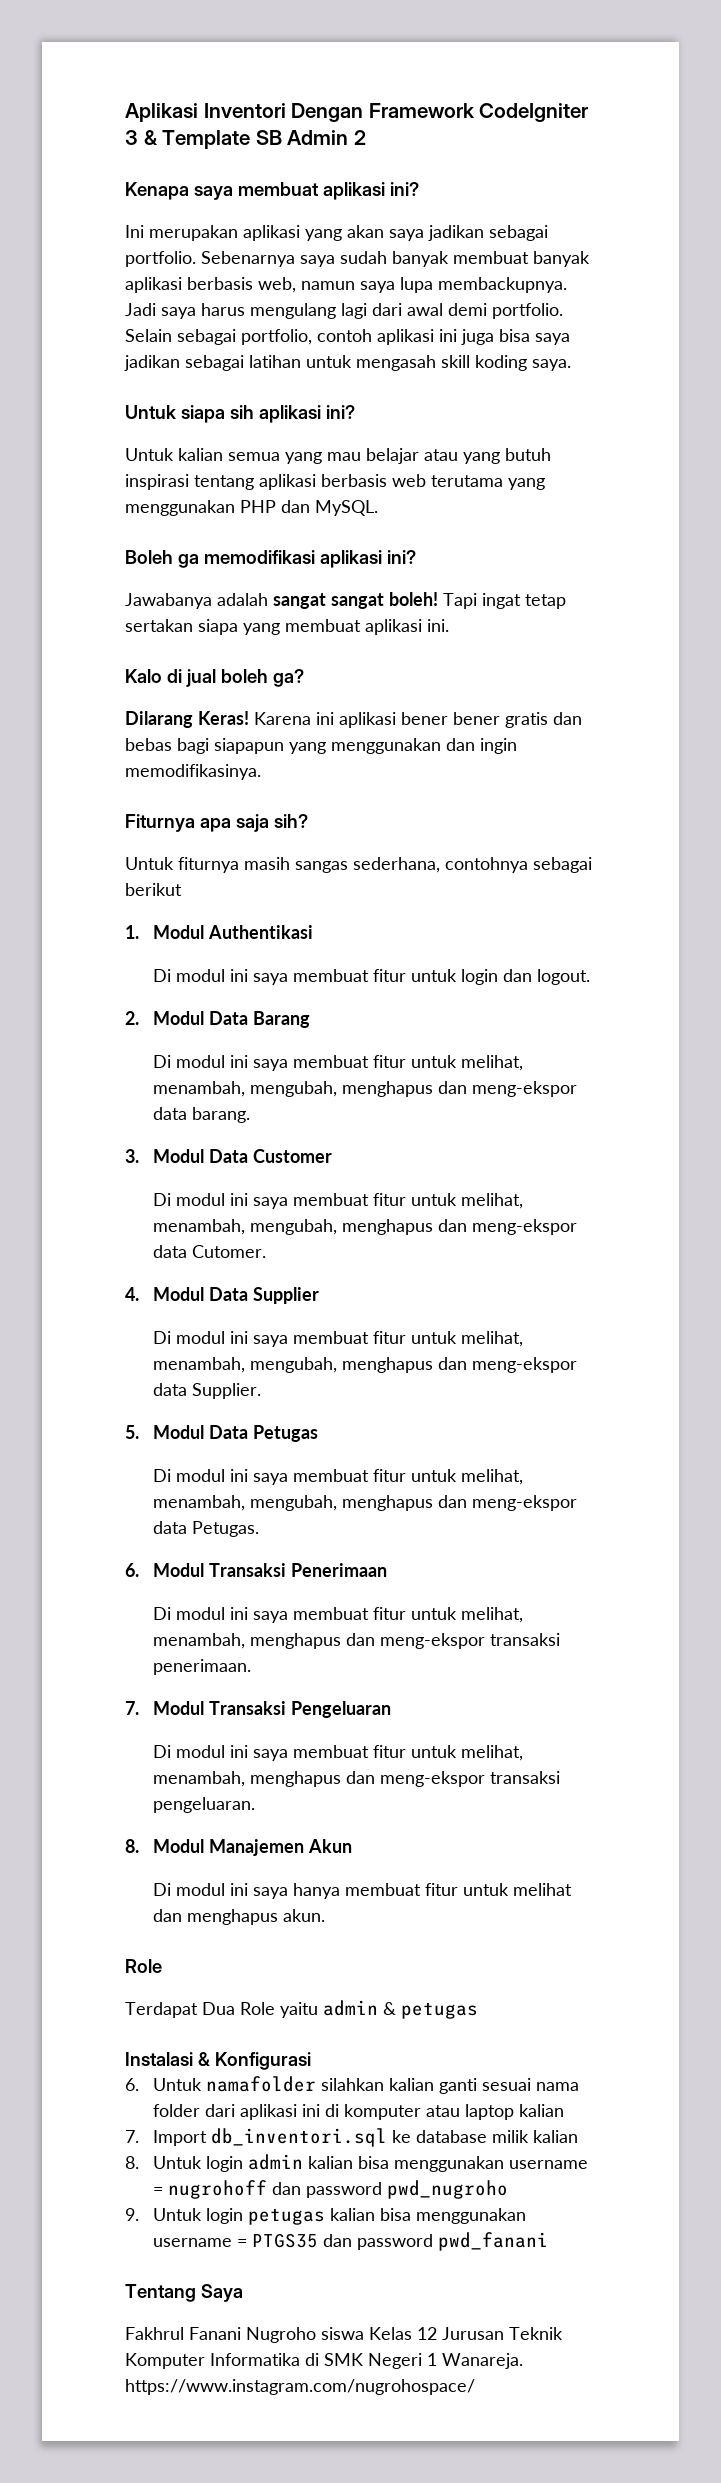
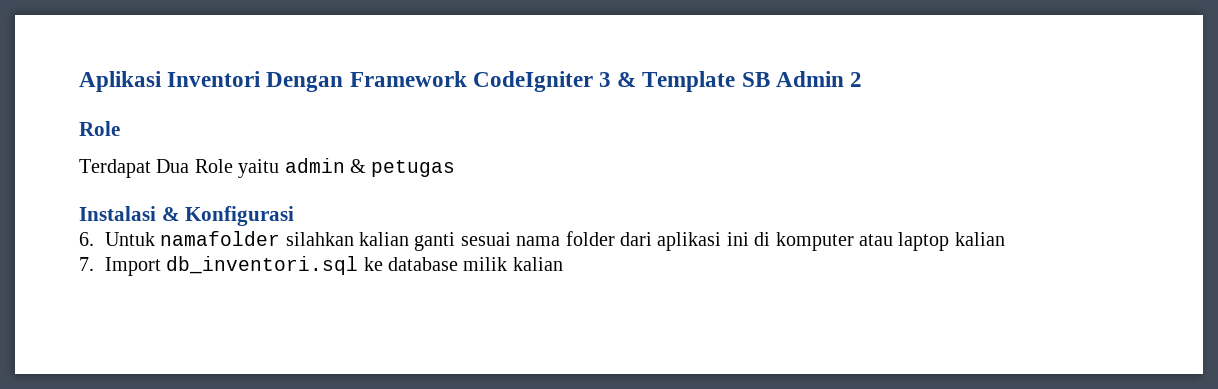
- Kenapa saya membuat aplikasi ini?
- Ini merupakan aplikasi yang akan saya jadikan sebagai portfolio. Sebenarnya saya sudah banyak membuat banyak aplikasi berbasis web, namun saya lupa membackupnya. Jadi saya harus mengulang lagi dari awal demi portfolio. Selain sebagai portfolio, contoh aplikasi ini juga bisa saya jadikan sebagai latihan untuk mengasah skill koding saya.
- Untuk siapa sih aplikasi ini?
- Untuk kalian semua yang mau belajar atau yang butuh inspirasi tentang aplikasi berbasis web terutama yang menggunakan PHP dan MySQL.
- Boleh ga memodifikasi aplikasi ini?
- Jawabanya adalah sangat sangat boleh! Tapi ingat tetap sertakan siapa yang membuat aplikasi ini.
- Kalo di jual boleh ga?
- Dilarang Keras! Karena ini aplikasi bener bener gratis dan bebas bagi siapapun yang menggunakan dan ingin memodifikasinya.
- Fiturnya apa saja sih?
- Untuk fiturnya masih sangas sederhana, contohnya sebagai berikut
- 1. Modul Authentikasi
- Di modul ini saya membuat fitur untuk login dan logout.
- 2. Modul Data Barang
- Di modul ini saya membuat fitur untuk melihat, menambah, mengubah, menghapus dan meng-ekspor data barang.
- 3. Modul Data Customer
- Di modul ini saya membuat fitur untuk melihat, menambah, mengubah, menghapus dan meng-ekspor data Cutomer.
- 4. Modul Data Supplier
- Di modul ini saya membuat fitur untuk melihat, menambah, mengubah, menghapus dan meng-ekspor data Supplier.
- 5. Modul Data Petugas
- Di modul ini saya membuat fitur untuk melihat, menambah, mengubah, menghapus dan meng-ekspor data Petugas.
- 6. Modul Transaksi Penerimaan
- Di modul ini saya membuat fitur untuk melihat, menambah, menghapus dan meng-ekspor transaksi penerimaan.
- 7. Modul Transaksi Pengeluaran
- Di modul ini saya membuat fitur untuk melihat, menambah, menghapus dan meng-ekspor transaksi pengeluaran.
- 8. Modul Manajemen Akun
- Di modul ini saya hanya membuat fitur untuk melihat dan menghapus akun.
- 8. Untuk login admin kalian bisa menggunakan username = nugrohoff dan password pwd_nugroho
- 9. Untuk login petugas kalian bisa menggunakan username = PTGS35 dan password pwd_fanani
- Tentang Saya
- Fakhrul Fanani Nugroho siswa Kelas 12 Jurusan Teknik Komputer Informatika di SMK Negeri 1 Wanareja. https://www.instagram.com/nugrohospace/

